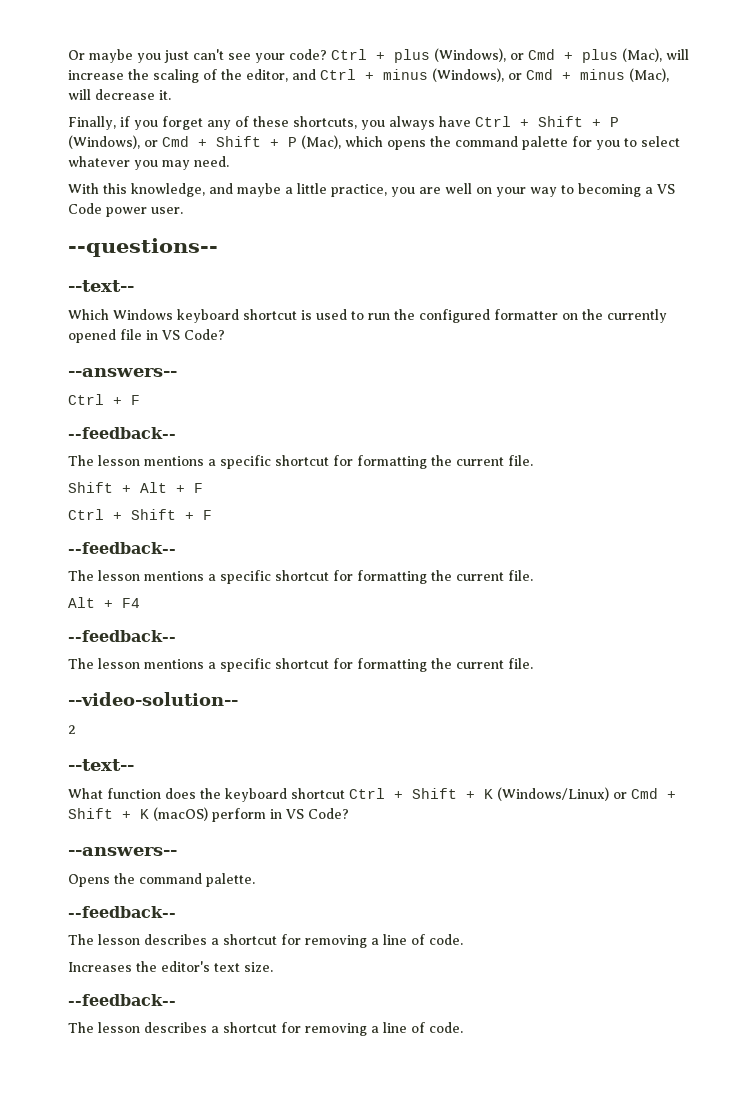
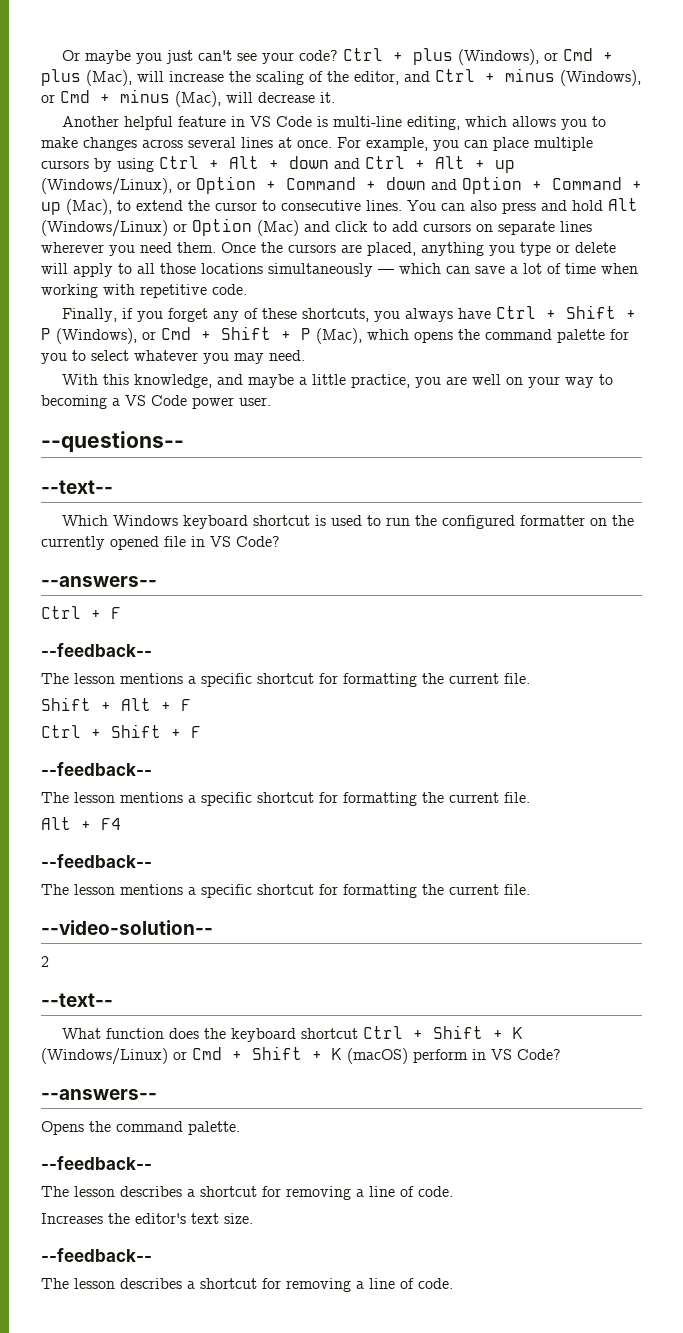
+ Another helpful feature in VS Code is multi-line editing, which allows you to make changes across several lines at once. For example, you can place multiple cursors by using Ctrl + Alt + down and Ctrl + Alt + up (Windows/Linux), or Option + Command + down and Option + Command + up (Mac), to extend the cursor to consecutive lines. You can also press and hold Alt (Windows/Linux) or Option (Mac) and click to add cursors on separate lines wherever you need them. Once the cursors are placed, anything you type or delete will apply to all those locations simultaneously — which can save a lot of time when working with repetitive code.

